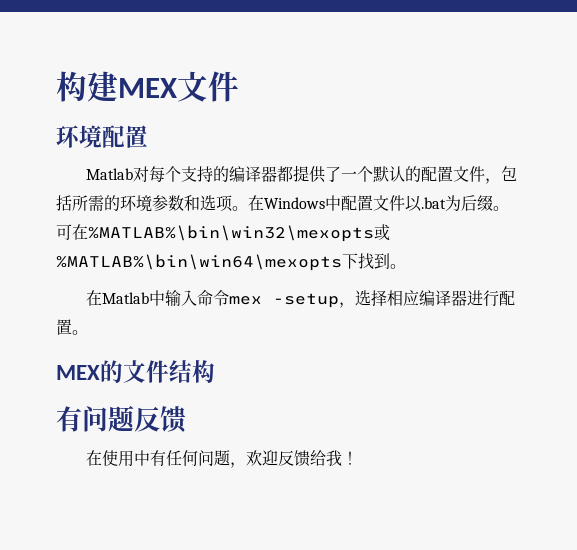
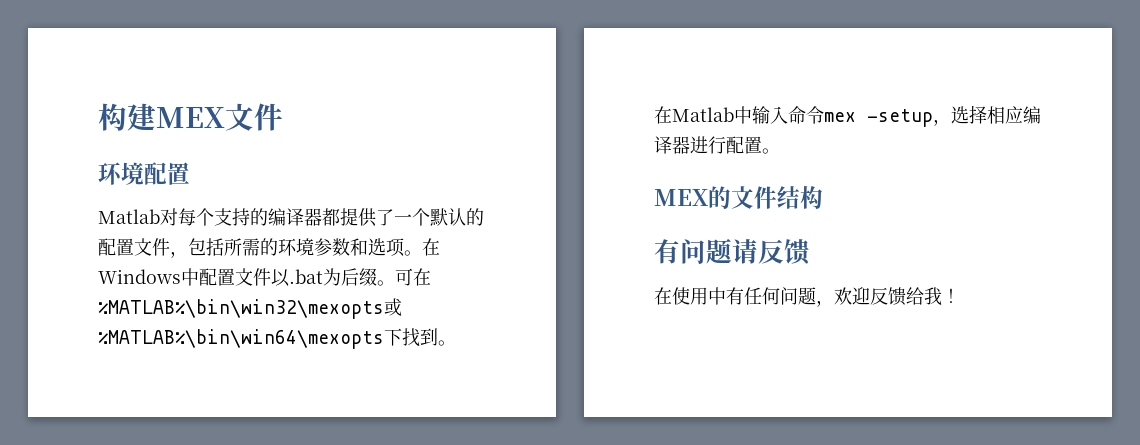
- 有问题反馈
+ 有问题请反馈

